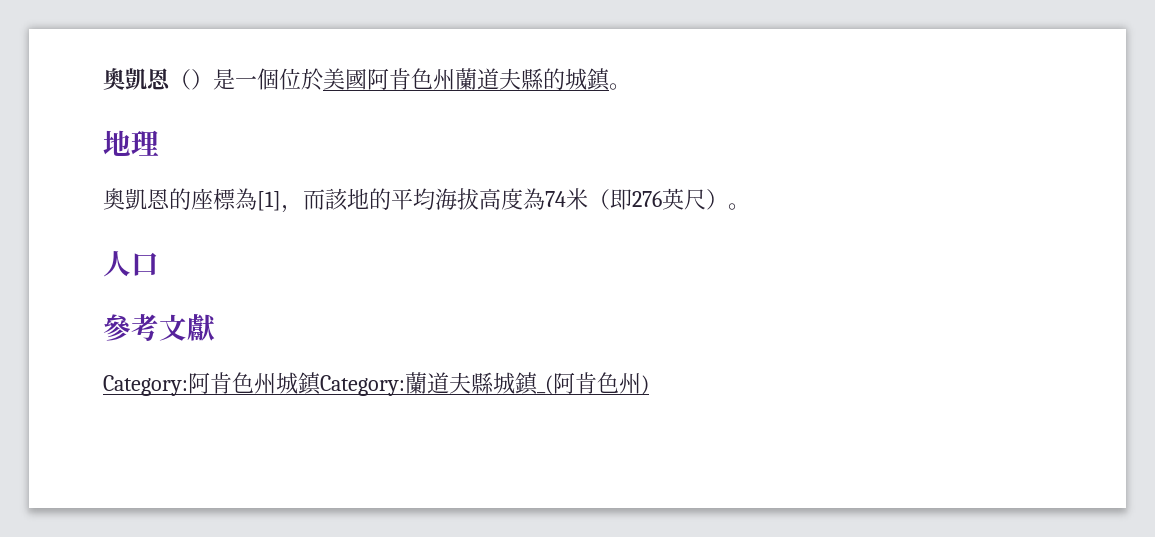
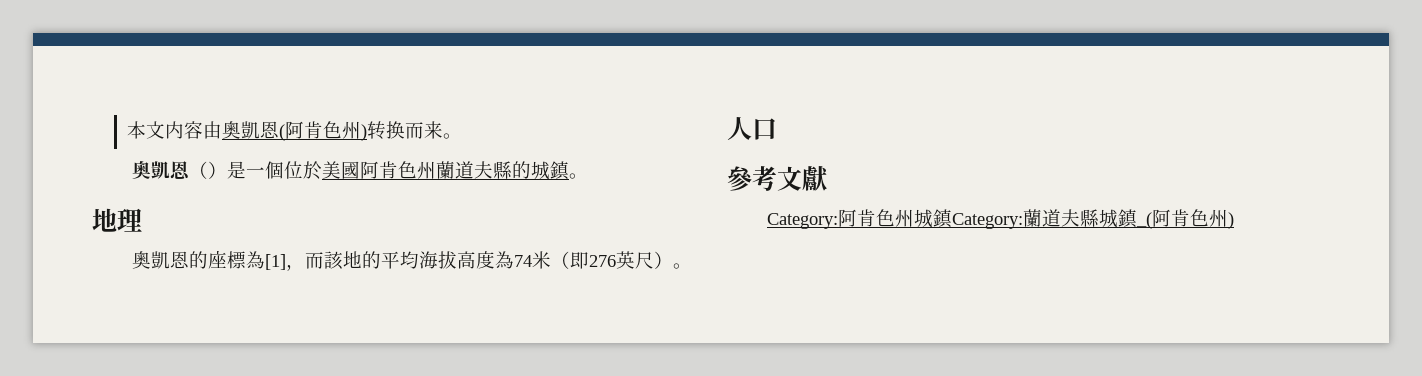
+ 本文内容由奧凱恩(阿肯色州)转换而来。

